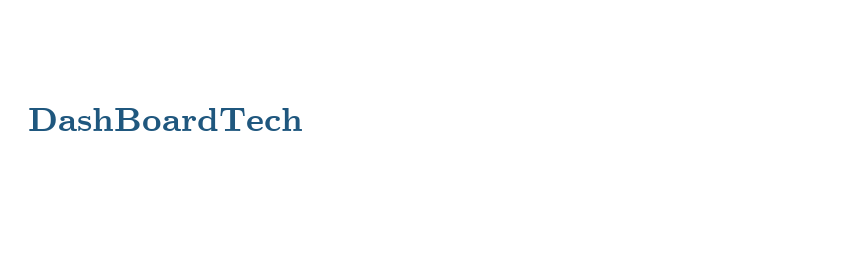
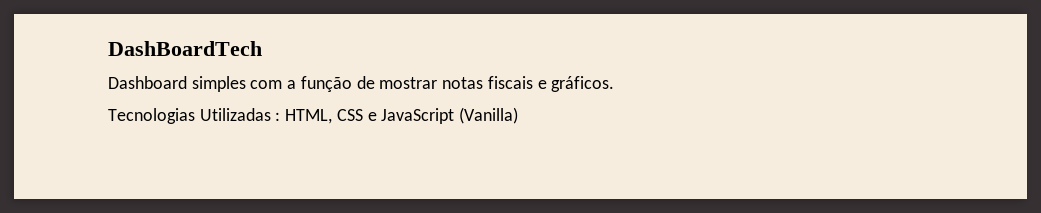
+ Dashboard simples com a função de mostrar notas fiscais e gráficos.
+ Tecnologias Utilizadas : HTML, CSS e JavaScript (Vanilla)

